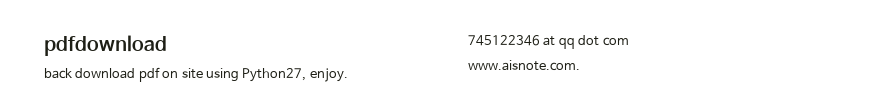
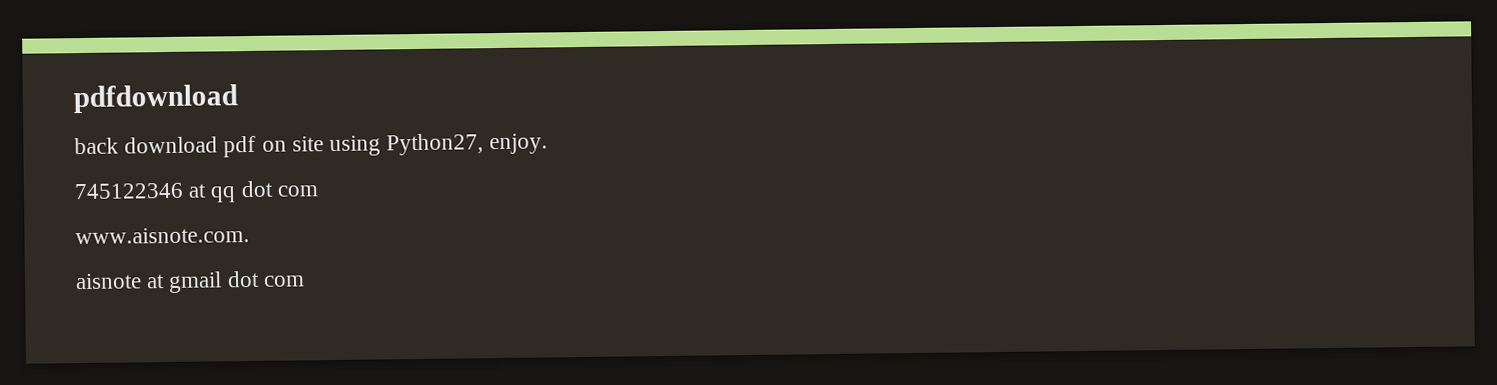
+ aisnote at gmail dot com

